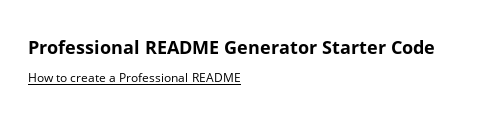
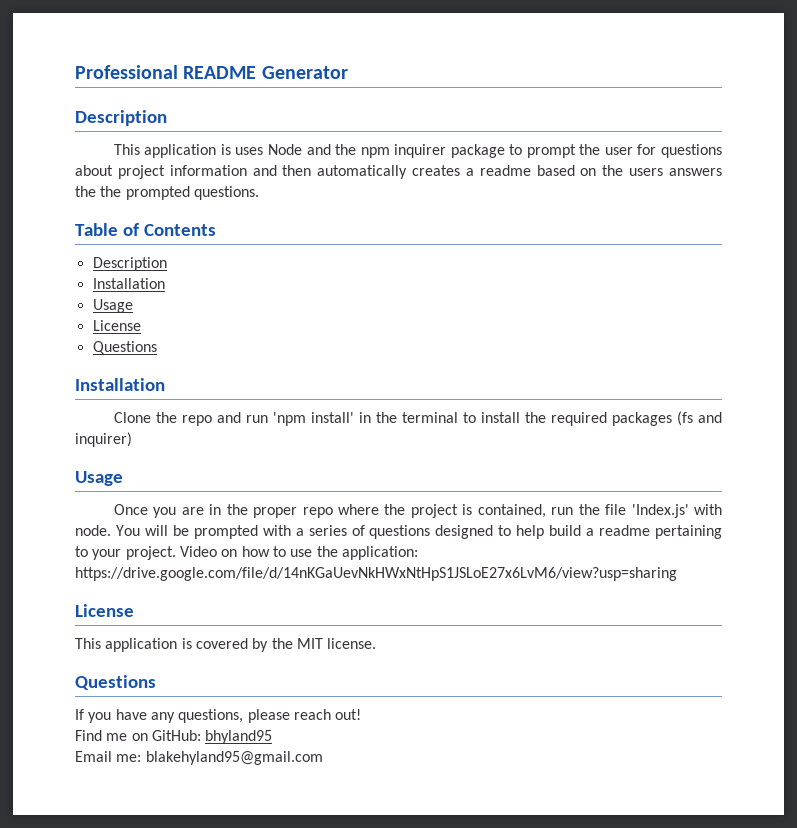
- Professional README Generator Starter Code
- How to create a Professional README
+ Professional README Generator
+ Description
+ This application is uses Node and the npm inquirer package to prompt the user for questions about project information and then automatically creates a readme based on the users answers the the prompted questions.
+ Table of Contents
+ Description
+ Installation
+ Usage
+ License
+ Questions
+ Installation
+ Clone the repo and run 'npm install' in the terminal to install the required packages (fs and inquirer)
+ Usage
+ Once you are in the proper repo where the project is contained, run the file 'Index.js' with node. You will be prompted with a series of questions designed to help build a readme pertaining to your project. Video on how to use the application: https://drive.google.com/file/d/14nKGaUevNkHWxNtHpS1JSLoE27x6LvM6/view?usp=sharing
+ License
+ This application is covered by the MIT license.
+ Questions
+ If you have any questions, please reach out!
+ Find me on GitHub: bhyland95
+ Email me: blakehyland95@gmail.com

